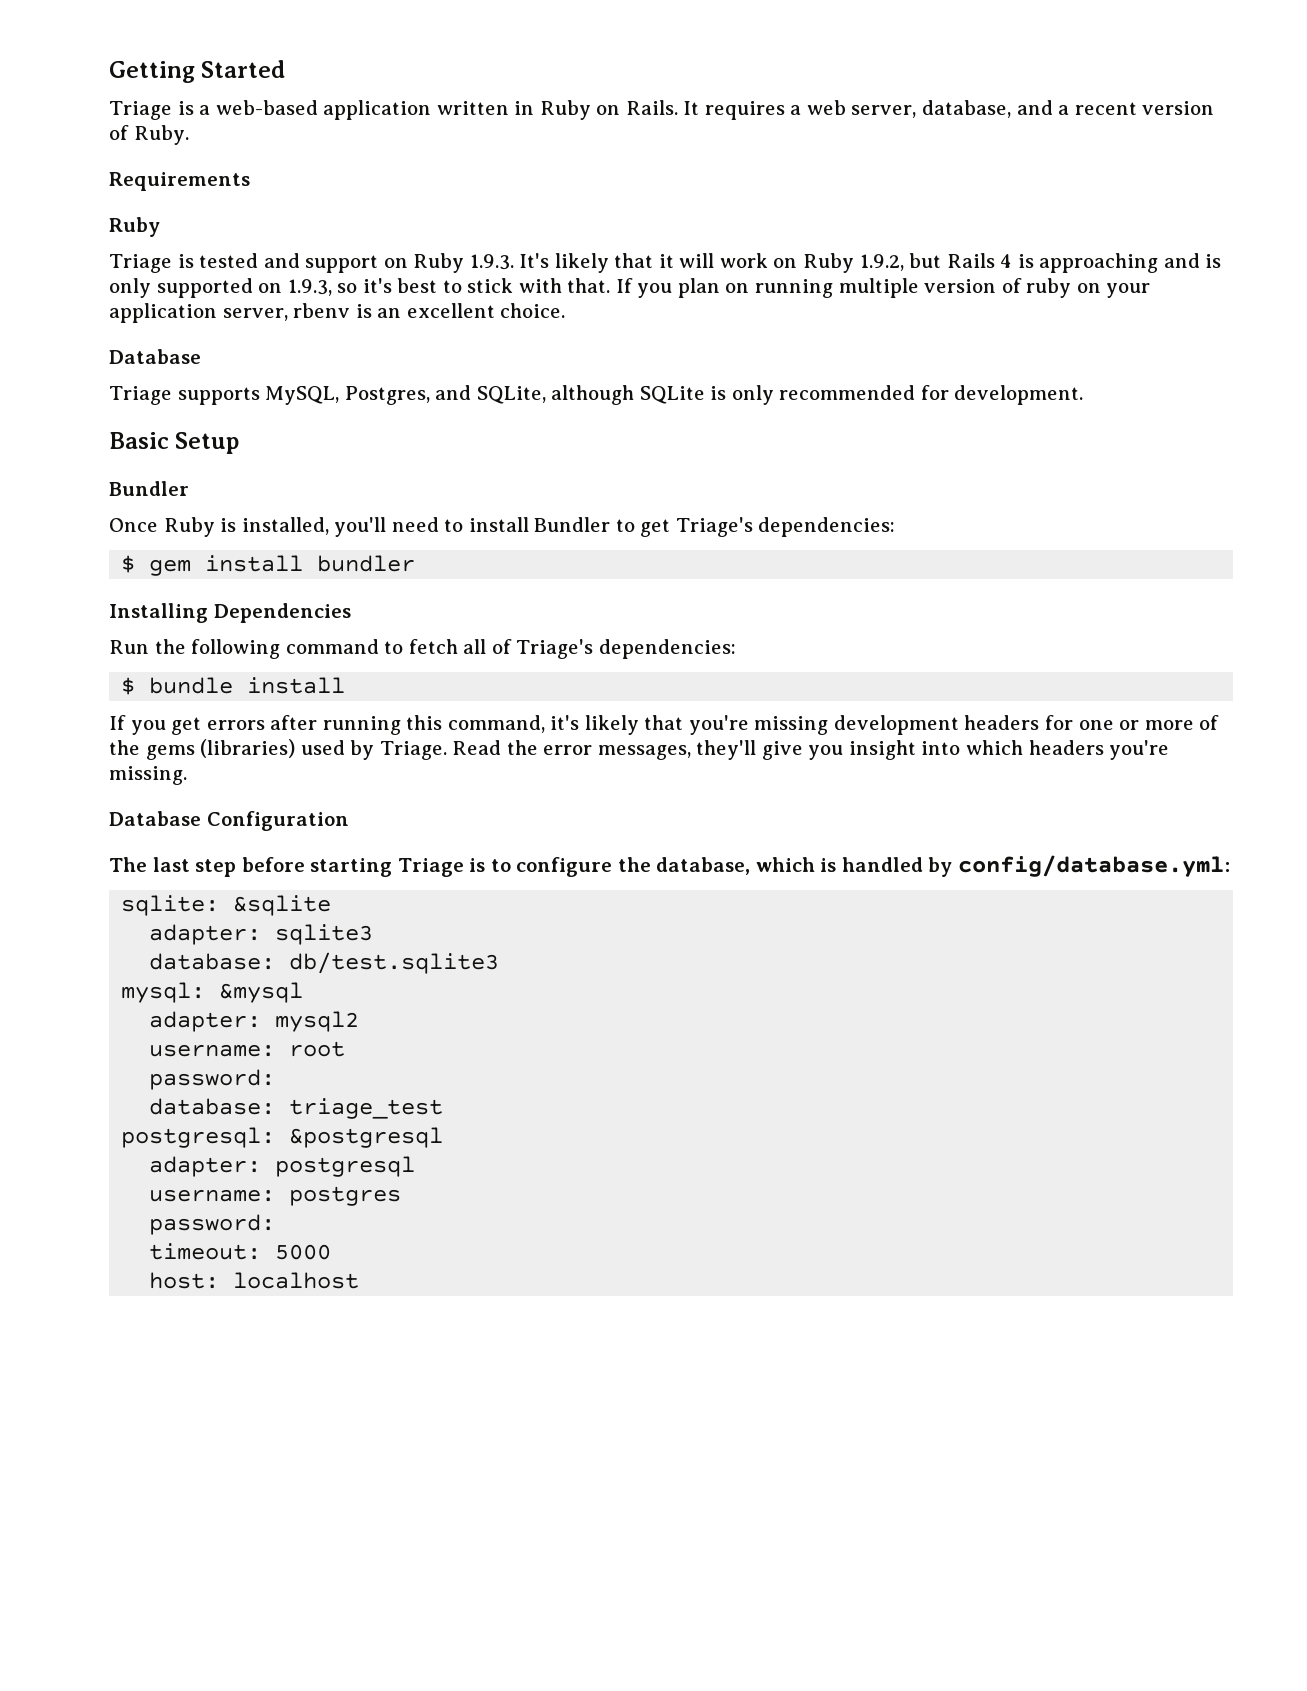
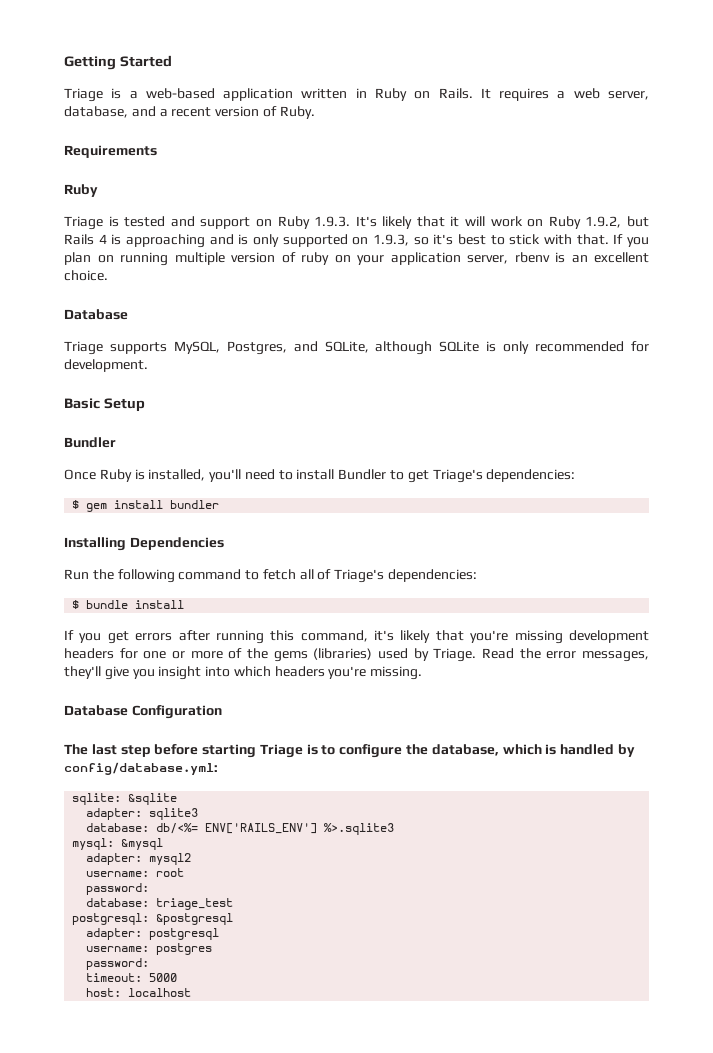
- database: db/test.sqlite3
+ database: db/<%= ENV['RAILS_ENV'] %>.sqlite3

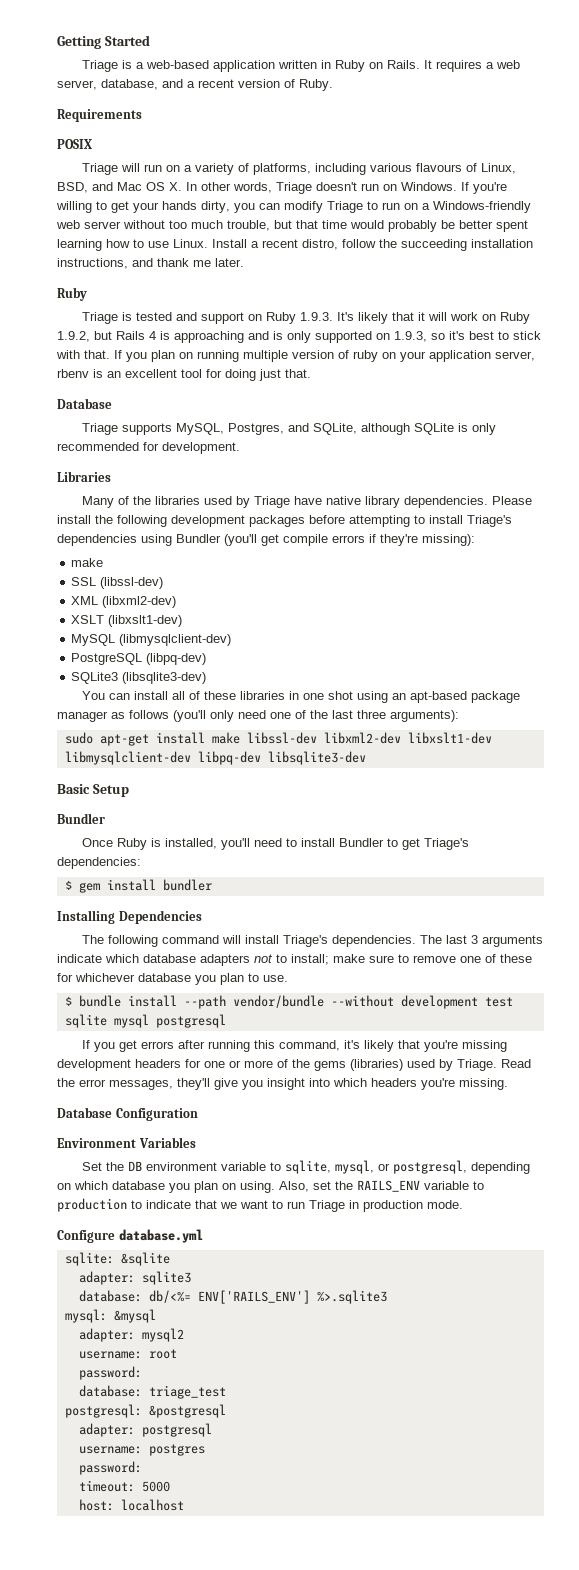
+ POSIX
+ Triage will run on a variety of platforms, including various flavours of Linux, BSD, and Mac OS X. In other words, Triage doesn't run on Windows. If you're willing to get your hands dirty, you can modify Triage to run on a Windows-friendly web server without too much trouble, but that time would probably be better spent learning how to use Linux. Install a recent distro, follow the succeeding installation instructions, and thank me later.
- If you plan on running multiple version of ruby on your application server, rbenv is an excellent choice.
+ If you plan on running multiple version of ruby on your application server, rbenv is an excellent tool for doing just that.
+ Libraries
+ Many of the libraries used by Triage have native library dependencies. Please install the following development packages before attempting to install Triage's dependencies using Bundler (you'll get compile errors if they're missing):
+ make
+ SSL (libssl-dev)
+ XML (libxml2-dev)
+ XSLT (libxslt1-dev)
+ MySQL (libmysqlclient-dev)
+ PostgreSQL (libpq-dev)
+ SQLite3 (libsqlite3-dev)
+ You can install all of these libraries in one shot using an apt-based package manager as follows (you'll only need one of the last three arguments):
+ sudo apt-get install make libssl-dev libxml2-dev libxslt1-dev libmysqlclient-dev libpq-dev libsqlite3-dev
- Run the following command to fetch all of Triage's dependencies:
- $ bundle install
+ The following command will install Triage's dependencies. The last 3 arguments indicate which database adapters not to install; make sure to remove one of these for whichever database you plan to use.
+ $ bundle install --path vendor/bundle --without development test sqlite mysql postgresql
- The last step before starting Triage is to configure the database, which is handled by config/database.yml:
+ Environment Variables
+ Set the DB environment variable to sqlite, mysql, or postgresql, depending on which database you plan on using. Also, set the RAILS_ENV variable to production to indicate that we want to run Triage in production mode.
+ Configure database.yml

